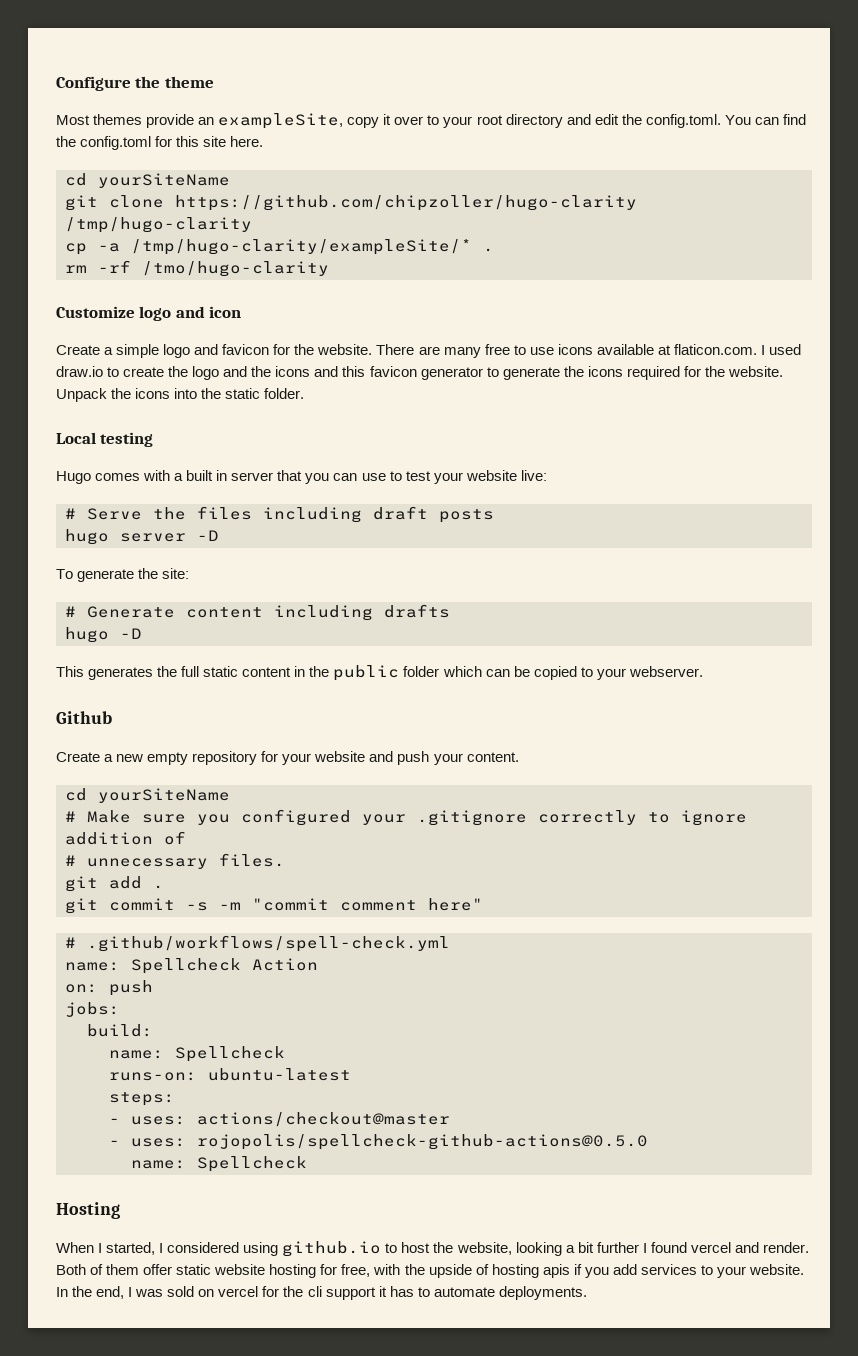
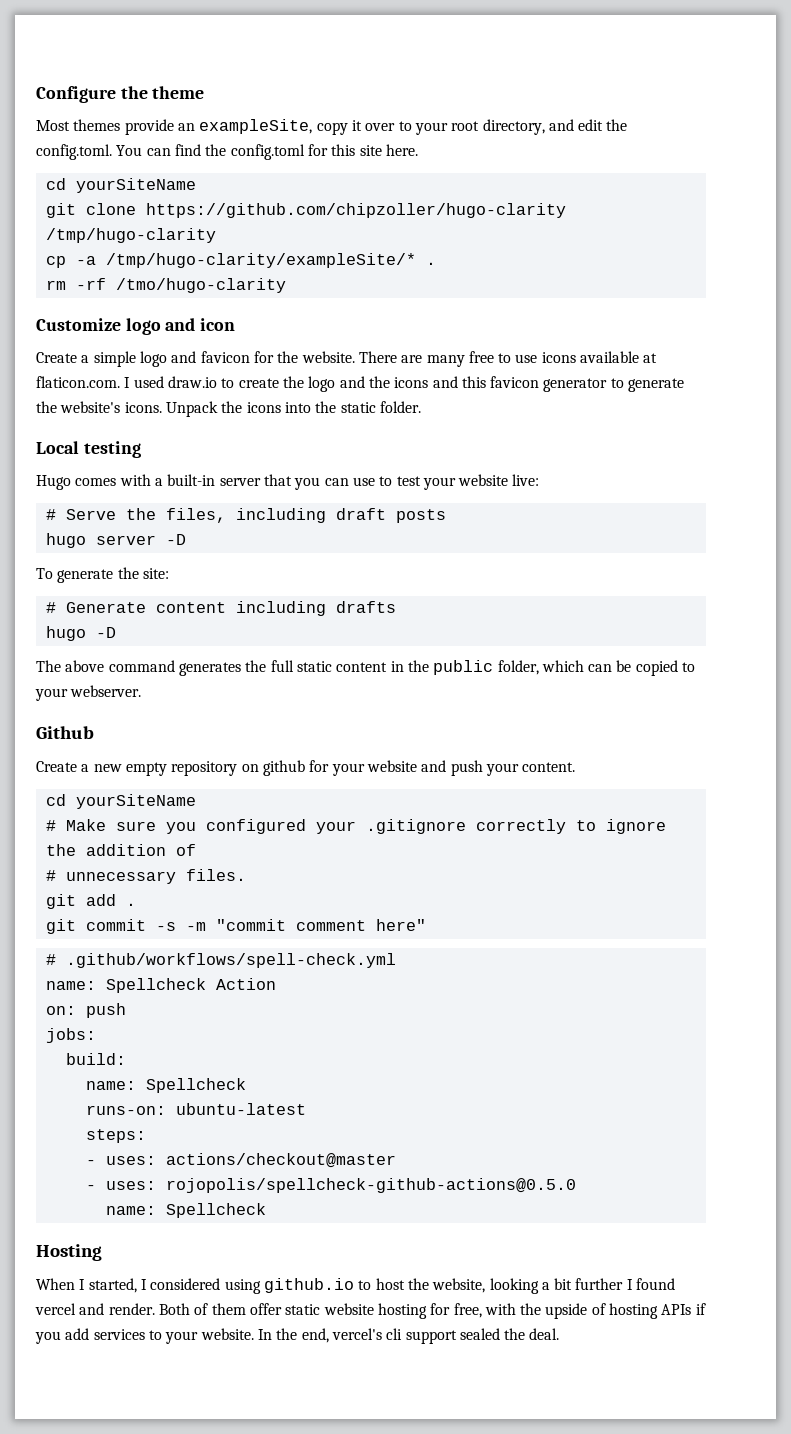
- Most themes provide an exampleSite, copy it over to your root directory and edit the config.toml. You can find the config.toml for this site here.
+ Most themes provide an exampleSite, copy it over to your root directory, and edit the config.toml. You can find the config.toml for this site here.
- There are many free to use icons available at flaticon.com. I used draw.io to create the logo and the icons and this favicon generator to generate the icons required for the website.
+ There are many free to use icons available at flaticon.com. I used draw.io to create the logo and the icons and this favicon generator to generate the website's icons.
- Hugo comes with a built in server that you can use to test your website live:
+ Hugo comes with a built-in server that you can use to test your website live:
- # Serve the files including draft posts
+ # Serve the files, including draft posts
- This generates the full static content in the public folder which can be copied to your webserver.
+ The above command generates the full static content in the public folder, which can be copied to your webserver.
- Create a new empty repository for your website and push your content.
+ Create a new empty repository on github for your website and push your content.
- # Make sure you configured your .gitignore correctly to ignore addition of
+ # Make sure you configured your .gitignore correctly to ignore the addition of
- Both of them offer static website hosting for free, with the upside of hosting apis if you add services to your website.
+ Both of them offer static website hosting for free, with the upside of hosting APIs if you add services to your website.
- In the end, I was sold on vercel for the cli support it has to automate deployments.
+ In the end, vercel's cli support sealed the deal.

